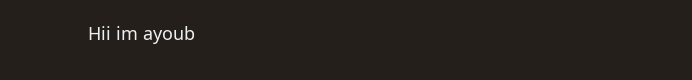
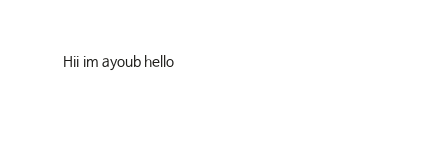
- Hii im ayoub
+ Hii im ayoub hello

